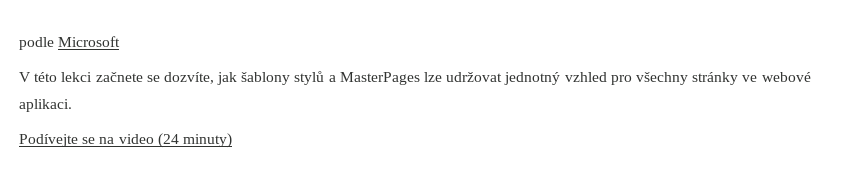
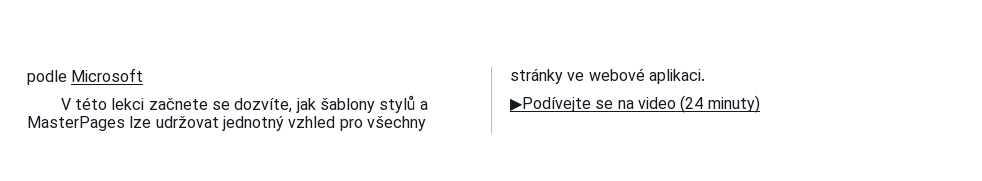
- Podívejte se na video (24 minuty)
+ ▶Podívejte se na video (24 minuty)

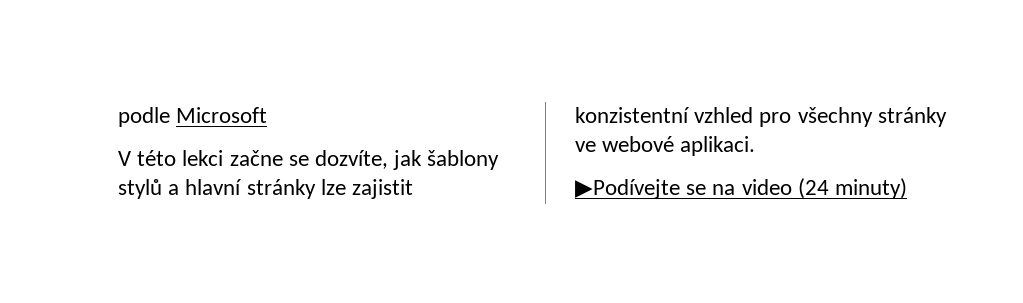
- V této lekci začnete se dozvíte, jak šablony stylů a MasterPages lze udržovat jednotný vzhled pro všechny stránky ve webové aplikaci.
+ V této lekci začne se dozvíte, jak šablony stylů a hlavní stránky lze zajistit konzistentní vzhled pro všechny stránky ve webové aplikaci.

